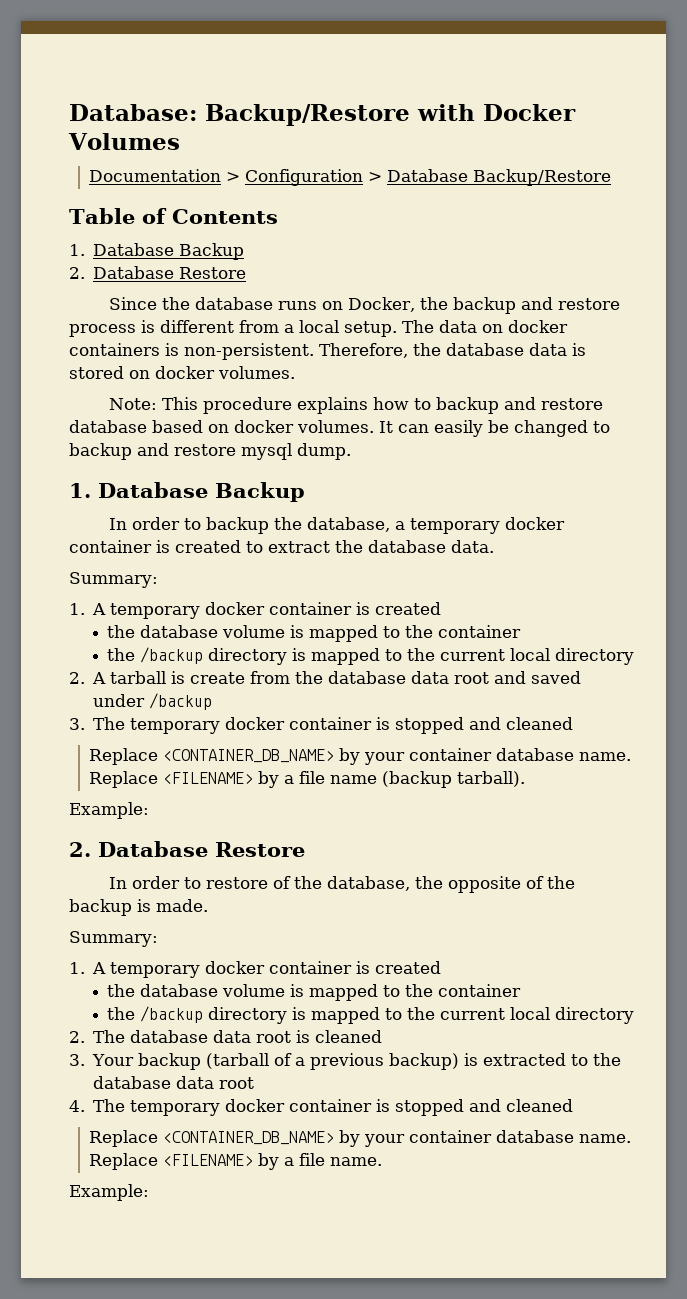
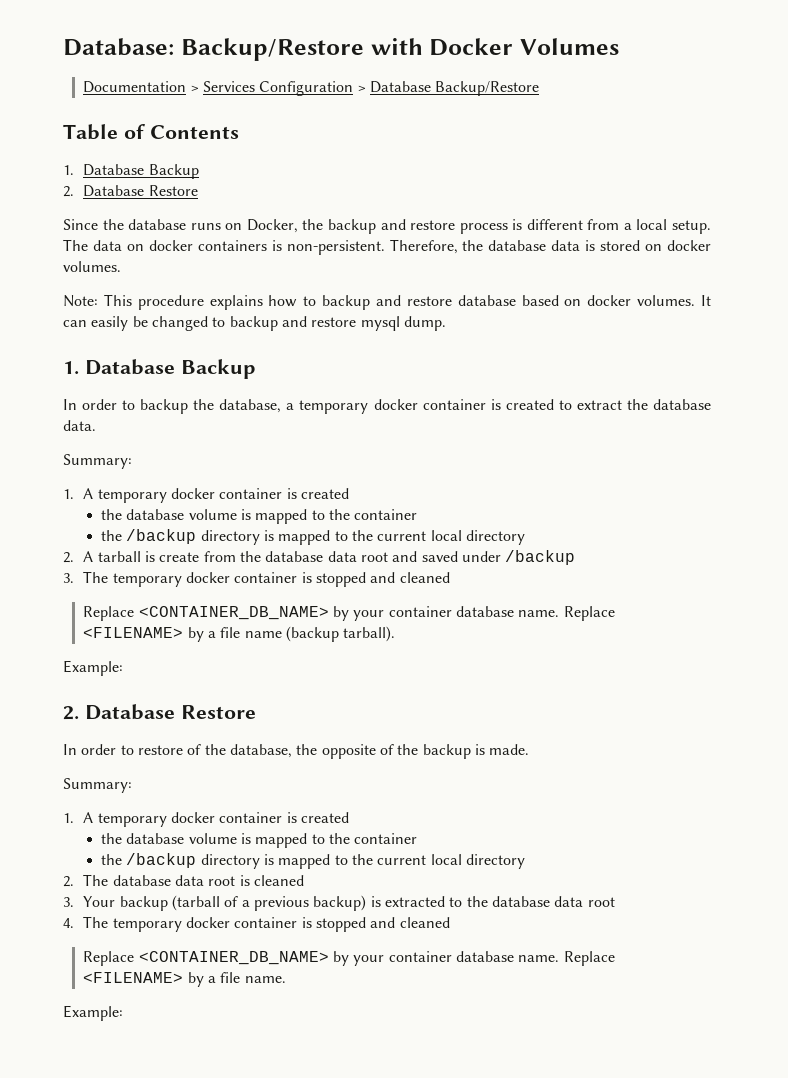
- Documentation > Configuration > Database Backup/Restore
+ Documentation > Services Configuration > Database Backup/Restore

